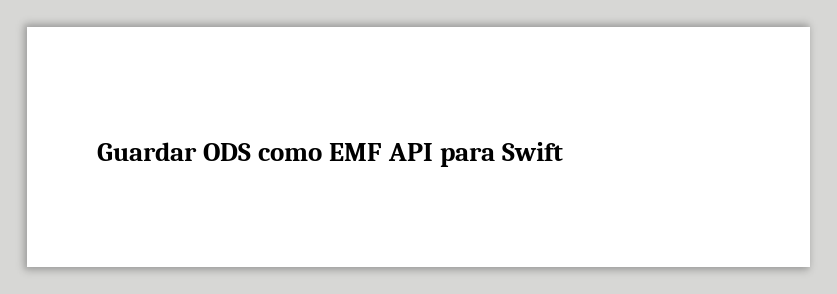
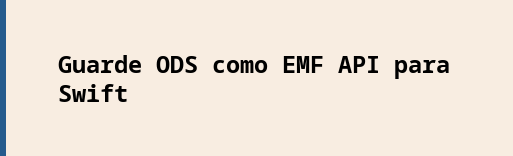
- Guardar ODS como EMF API para Swift
+ Guarde ODS como EMF API para Swift

